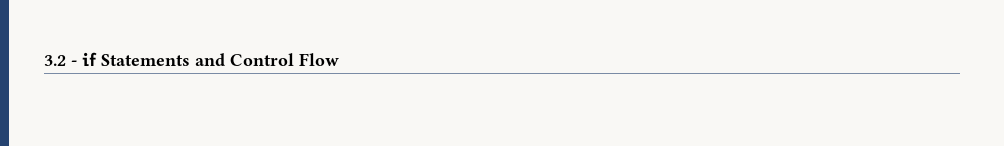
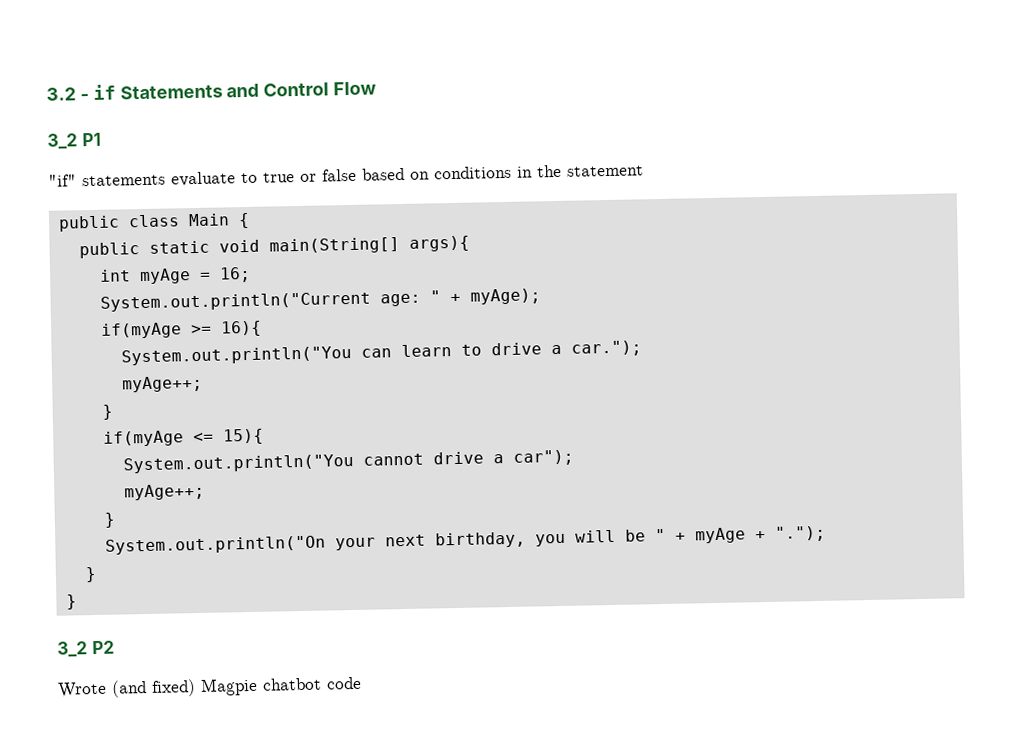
+ 3_2 P1
+ "if" statements evaluate to true or false based on conditions in the statement
+ public class Main {
+ public static void main(String[] args){
+ int myAge = 16;
+ System.out.println("Current age: " + myAge);
+ if(myAge >= 16){
+ System.out.println("You can learn to drive a car.");
+ myAge++;
+ }
+ if(myAge <= 15){
+ System.out.println("You cannot drive a car");
+ myAge++;
+ }
+ System.out.println("On your next birthday, you will be " + myAge + ".");
+ }
+ }
+ 3_2 P2
+ Wrote (and fixed) Magpie chatbot code

